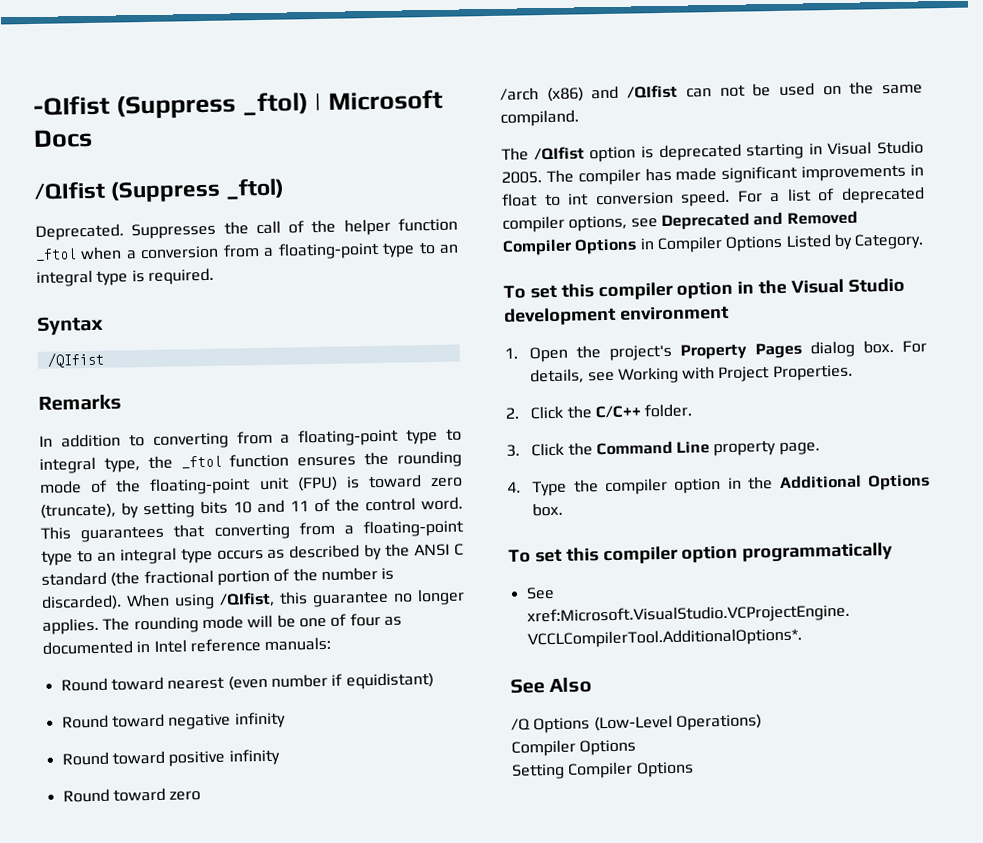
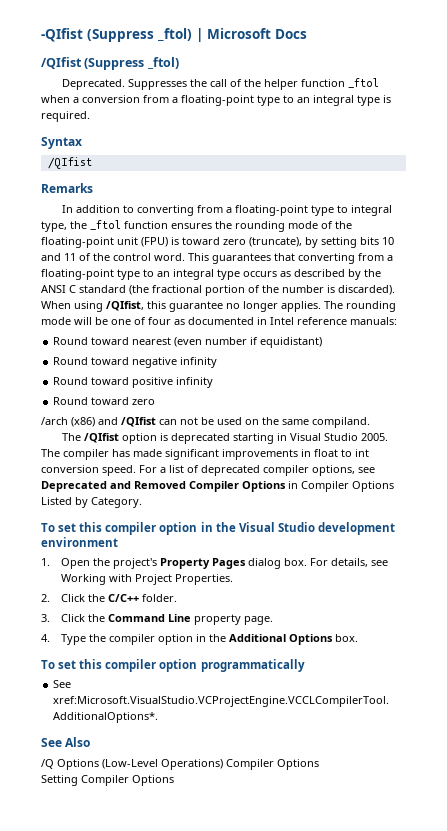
- /Q Options (Low-Level Operations)
- Compiler Options
+ /Q Options (Low-Level Operations) Compiler Options

